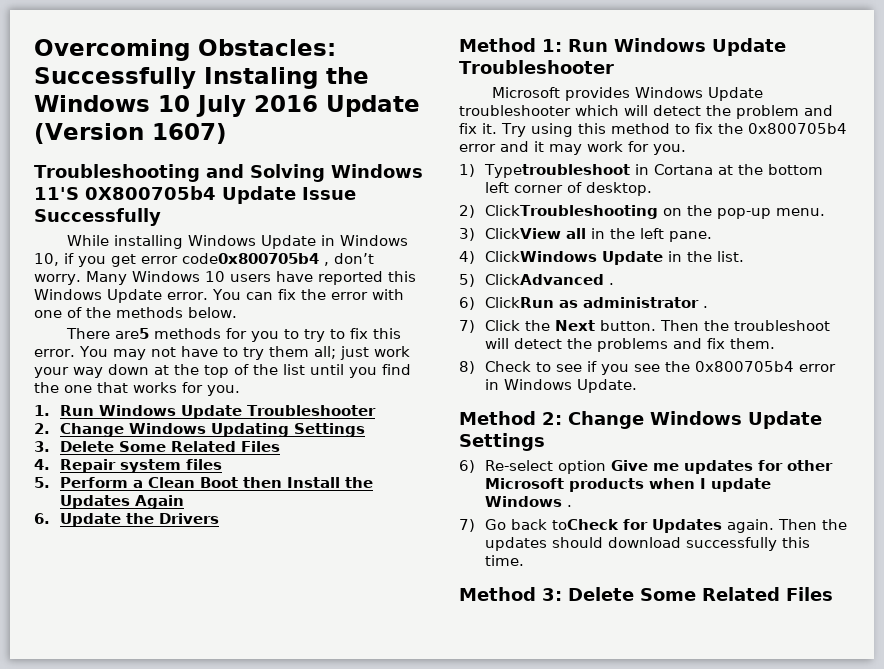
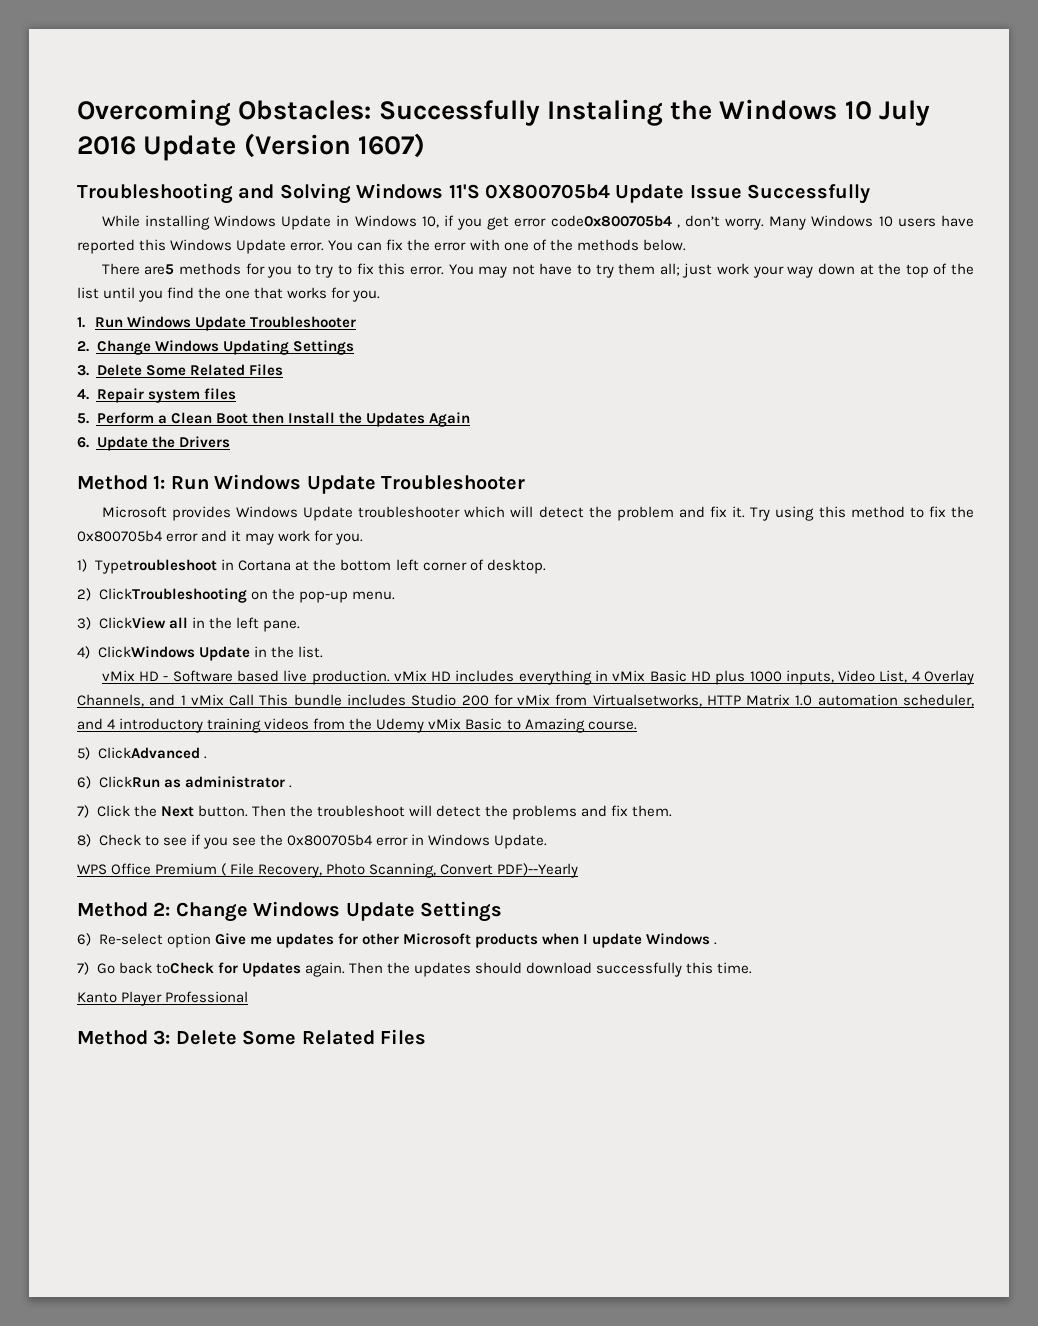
+ vMix HD - Software based live production. vMix HD includes everything in vMix Basic HD plus 1000 inputs, Video List, 4 Overlay Channels, and 1 vMix Call This bundle includes Studio 200 for vMix from Virtualsetworks, HTTP Matrix 1.0 automation scheduler, and 4 introductory training videos from the Udemy vMix Basic to Amazing course.
+ WPS Office Premium ( File Recovery, Photo Scanning, Convert PDF)--Yearly
+ Kanto Player Professional

